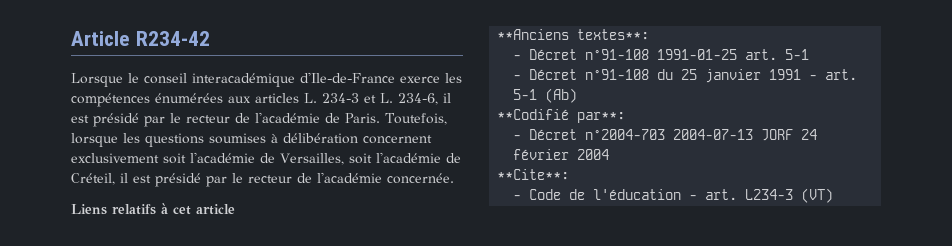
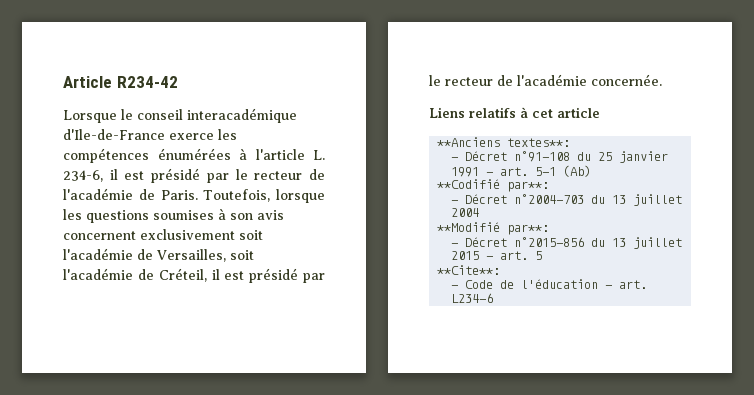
- Lorsque le conseil interacadémique d'Ile-de-France exerce les compétences énumérées aux articles L. 234-3 et L. 234-6, il est présidé par le recteur de l'académie de Paris.
+ Lorsque le conseil interacadémique d'Ile-de-France exerce les compétences énumérées à l'article L. 234-6, il est présidé par le recteur de l'académie de Paris.
- Toutefois, lorsque les questions soumises à délibération concernent exclusivement soit l'académie de Versailles, soit l'académie de Créteil, il est présidé par le recteur de l'académie concernée.
+ Toutefois, lorsque les questions soumises à son avis concernent exclusivement soit l'académie de Versailles, soit l'académie de Créteil, il est présidé par le recteur de l'académie concernée.
- - Décret n°91-108 1991-01-25 art. 5-1
- - Décret n°2004-703 2004-07-13 JORF 24 février 2004
+ - Décret n°2004-703 du 13 juillet 2004
+ **Modifié par**:
+ - Décret n°2015-856 du 13 juillet 2015 - art. 5
- - Code de l'éducation - art. L234-3 (VT)
+ - Code de l'éducation - art. L234-6

